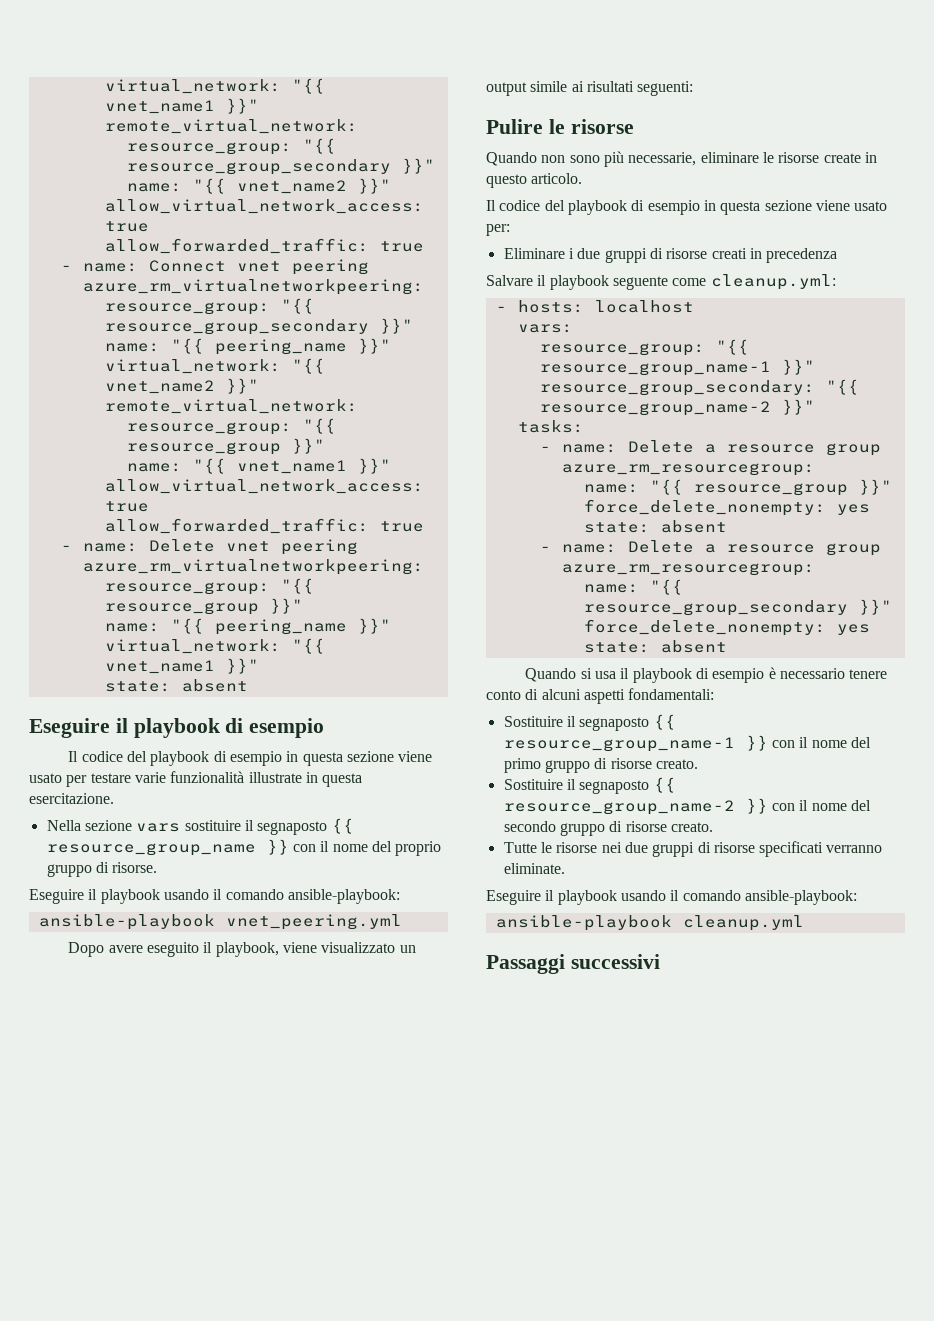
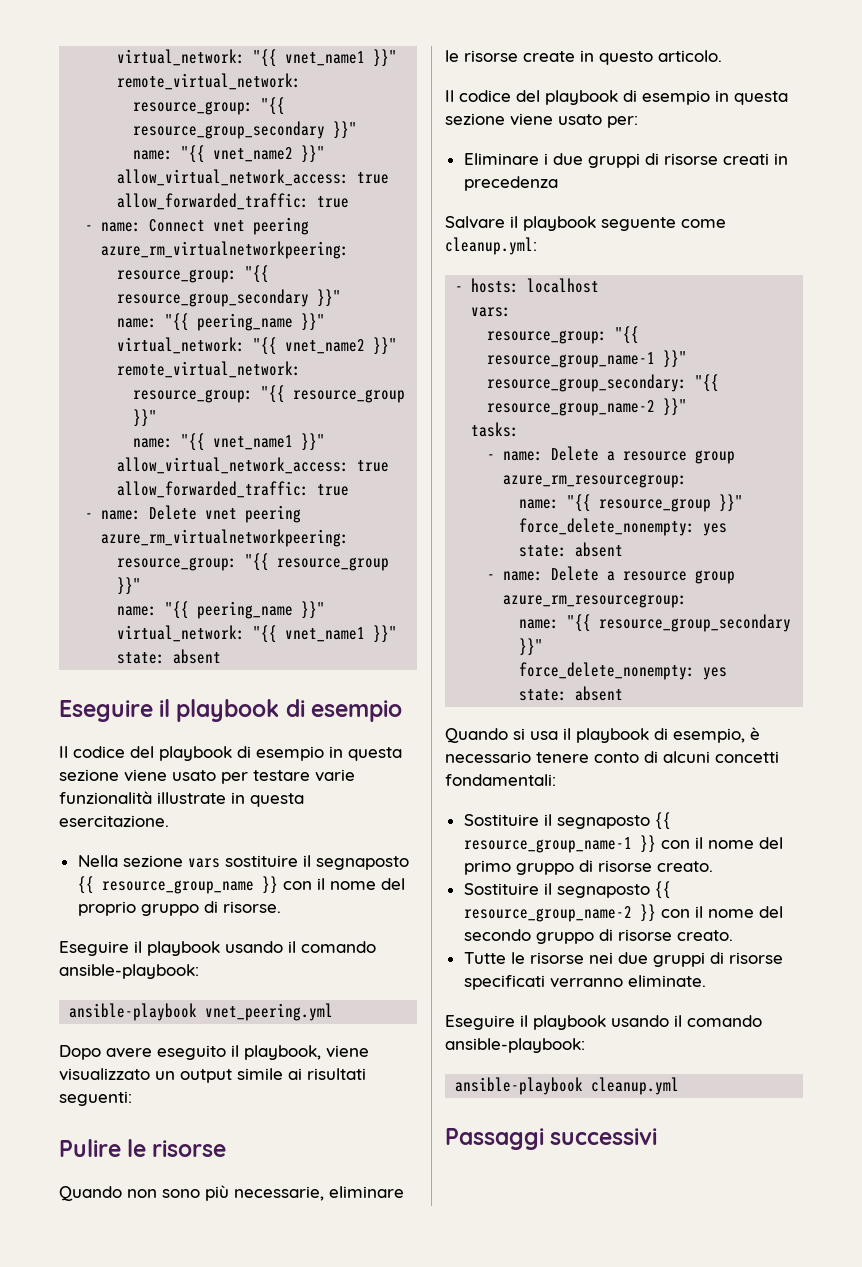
- Quando si usa il playbook di esempio è necessario tenere conto di alcuni aspetti fondamentali:
+ Quando si usa il playbook di esempio, è necessario tenere conto di alcuni concetti fondamentali:

